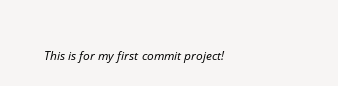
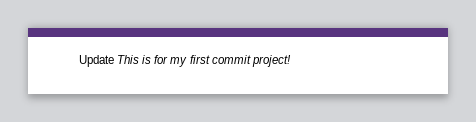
- This is for my first commit project!
+ Update This is for my first commit project!

